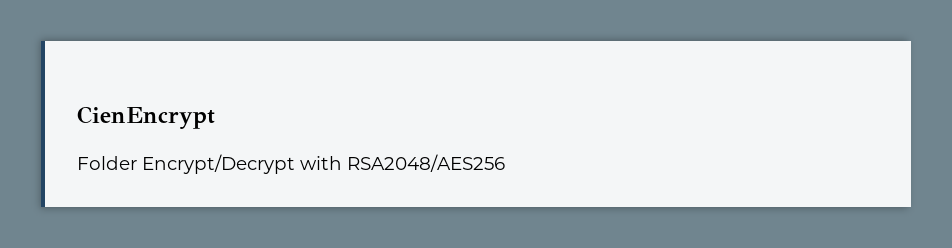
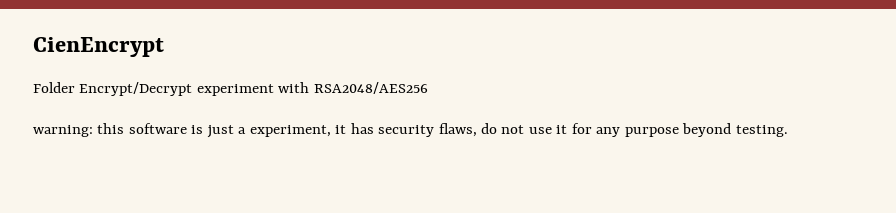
- Folder Encrypt/Decrypt with RSA2048/AES256
+ Folder Encrypt/Decrypt experiment with RSA2048/AES256
+ warning: this software is just a experiment, it has security flaws, do not use it for any purpose beyond testing.

